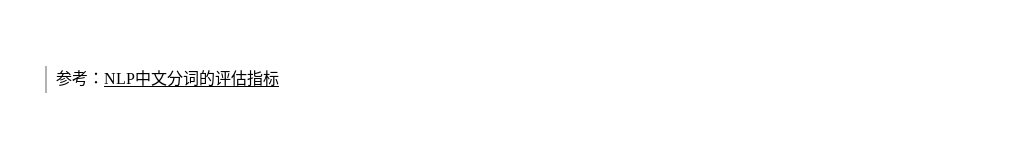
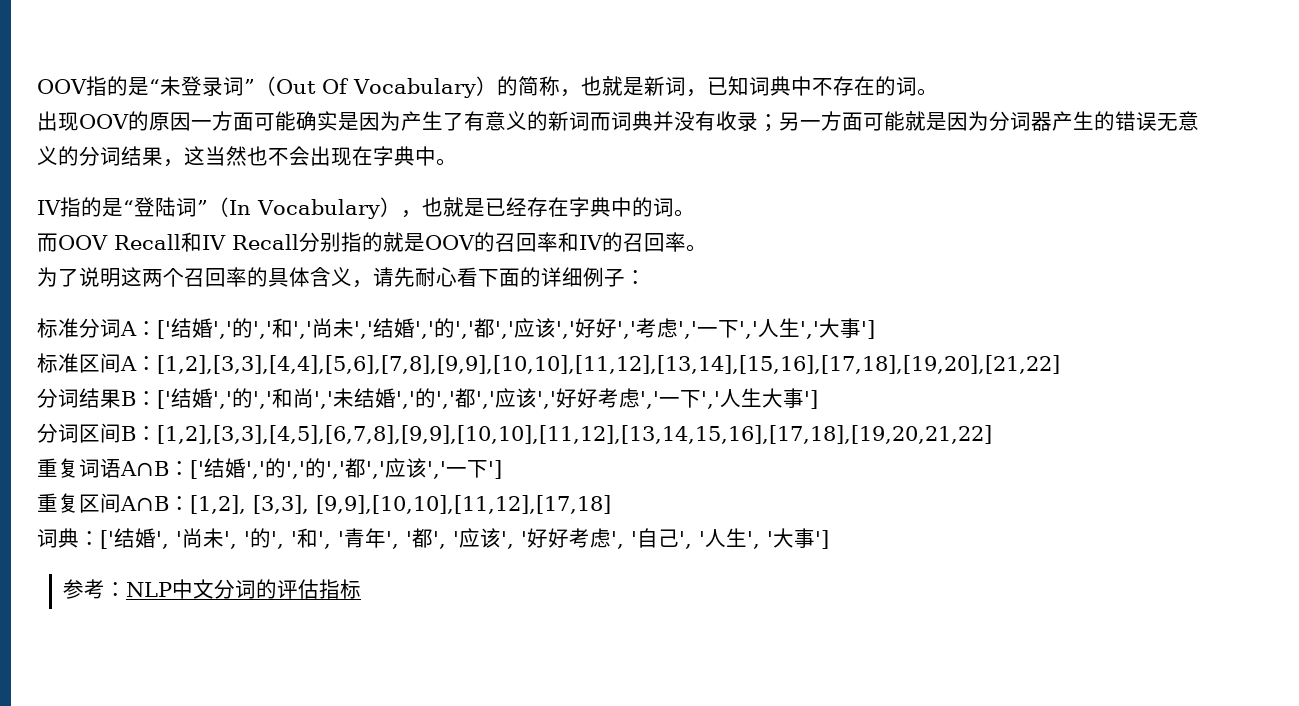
+ OOV指的是“未登录词”（Out Of Vocabulary）的简称，也就是新词，已知词典中不存在的词。
+ 出现OOV的原因一方面可能确实是因为产生了有意义的新词而词典并没有收录；另一方面可能就是因为分词器产生的错误无意义的分词结果，这当然也不会出现在字典中。
+ IV指的是“登陆词”（In Vocabulary），也就是已经存在字典中的词。
+ 而OOV Recall和IV Recall分别指的就是OOV的召回率和IV的召回率。
+ 为了说明这两个召回率的具体含义，请先耐心看下面的详细例子：
+ 标准分词A：['结婚','的','和','尚未','结婚','的','都','应该','好好','考虑','一下','人生','大事']
+ 标准区间A：[1,2],[3,3],[4,4],[5,6],[7,8],[9,9],[10,10],[11,12],[13,14],[15,16],[17,18],[19,20],[21,22]
+ 分词结果B：['结婚','的','和尚','未结婚','的','都','应该','好好考虑','一下','人生大事']
+ 分词区间B：[1,2],[3,3],[4,5],[6,7,8],[9,9],[10,10],[11,12],[13,14,15,16],[17,18],[19,20,21,22]
+ 重复词语A∩B：['结婚','的','的','都','应该','一下']
+ 重复区间A∩B：[1,2], [3,3], [9,9],[10,10],[11,12],[17,18]
+ 词典：['结婚', '尚未', '的', '和', '青年', '都', '应该', '好好考虑', '自己', '人生', '大事']

